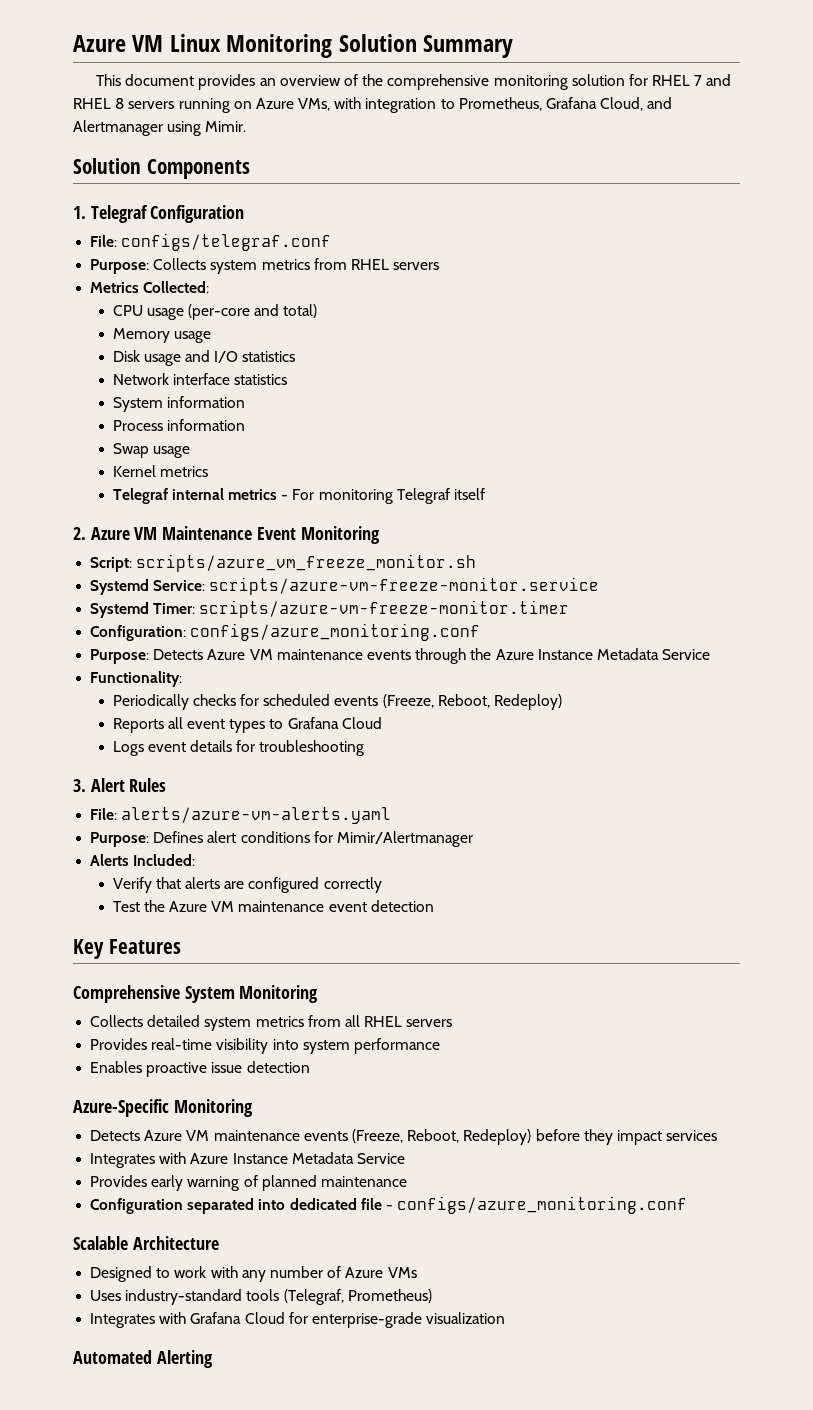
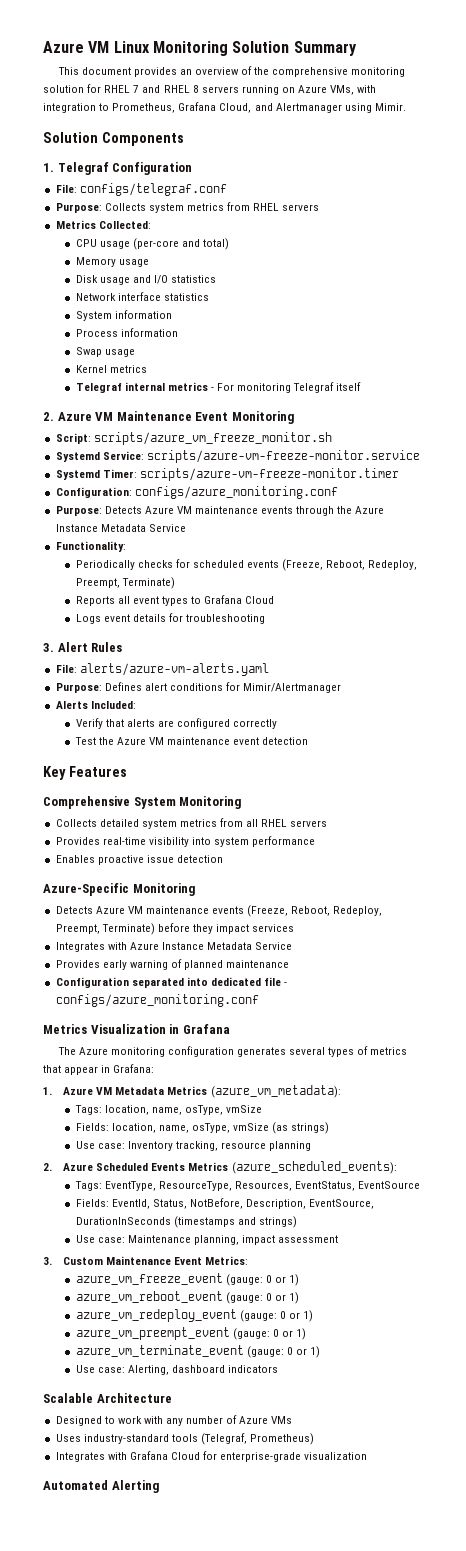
- Periodically checks for scheduled events (Freeze, Reboot, Redeploy)
+ Periodically checks for scheduled events (Freeze, Reboot, Redeploy, Preempt, Terminate)
- Detects Azure VM maintenance events (Freeze, Reboot, Redeploy) before they impact services
+ Detects Azure VM maintenance events (Freeze, Reboot, Redeploy, Preempt, Terminate) before they impact services
+ Metrics Visualization in Grafana
+ The Azure monitoring configuration generates several types of metrics that appear in Grafana:
+ 1. Azure VM Metadata Metrics (azure_vm_metadata):
+ Tags: location, name, osType, vmSize
+ Fields: location, name, osType, vmSize (as strings)
+ Use case: Inventory tracking, resource planning
+ 2. Azure Scheduled Events Metrics (azure_scheduled_events):
+ Tags: EventType, ResourceType, Resources, EventStatus, EventSource
+ Fields: EventId, Status, NotBefore, Description, EventSource, DurationInSeconds (timestamps and strings)
+ Use case: Maintenance planning, impact assessment
+ 3. Custom Maintenance Event Metrics:
+ azure_vm_freeze_event (gauge: 0 or 1)
+ azure_vm_reboot_event (gauge: 0 or 1)
+ azure_vm_redeploy_event (gauge: 0 or 1)
+ azure_vm_preempt_event (gauge: 0 or 1)
+ azure_vm_terminate_event (gauge: 0 or 1)
+ Use case: Alerting, dashboard indicators

